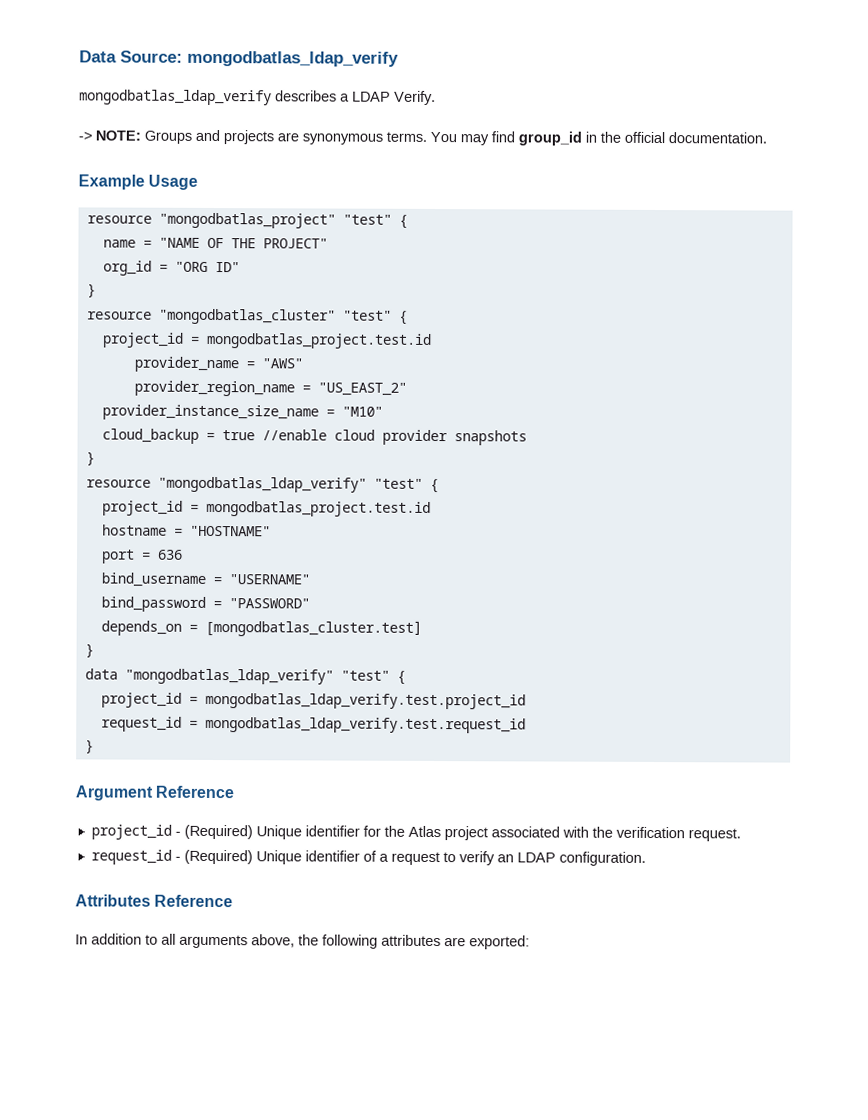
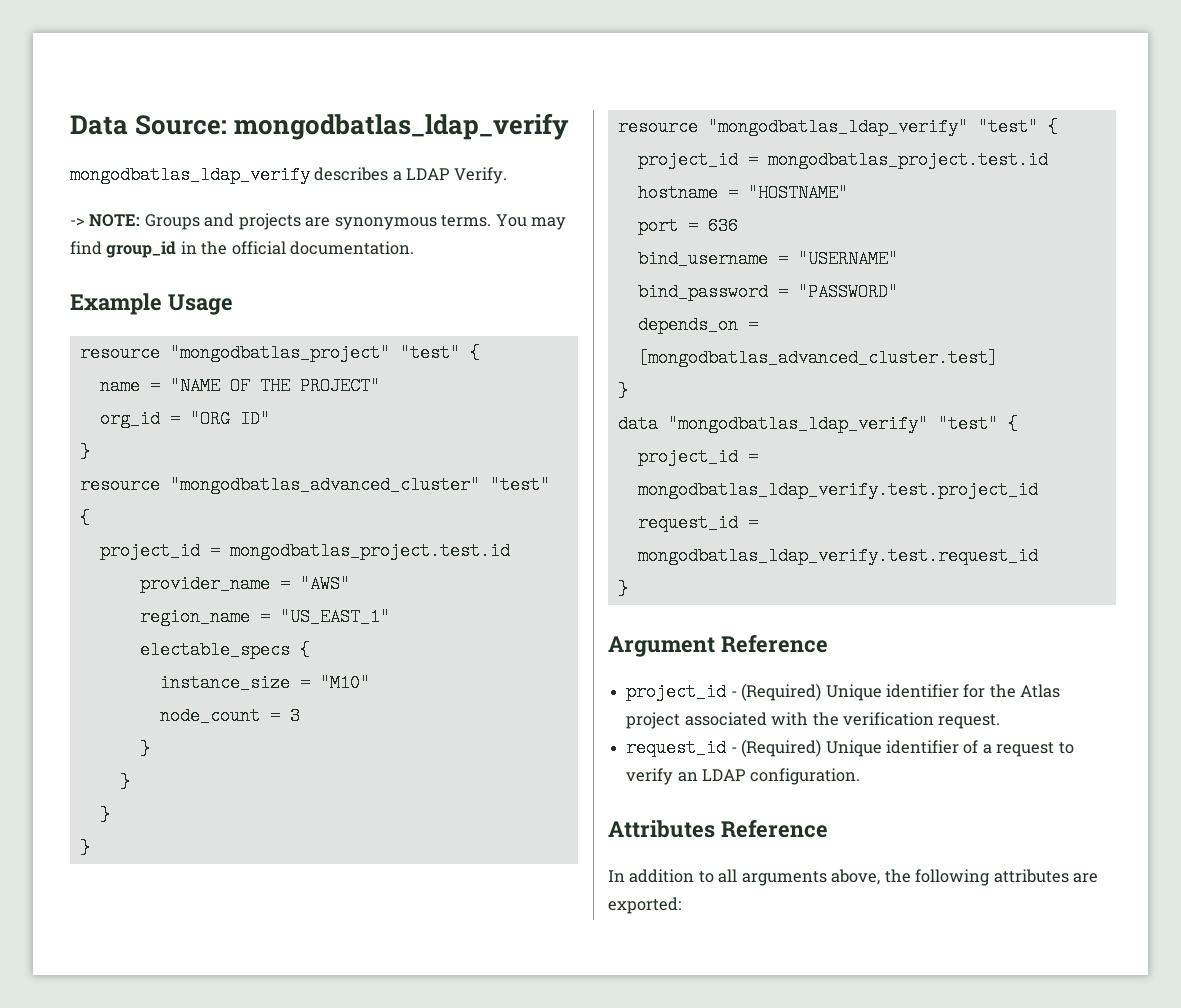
- resource "mongodbatlas_cluster" "test" {
+ resource "mongodbatlas_advanced_cluster" "test" {
- provider_region_name = "US_EAST_2"
- provider_instance_size_name = "M10"
- cloud_backup = true //enable cloud provider snapshots
+ region_name = "US_EAST_1"
+ electable_specs {
+ instance_size = "M10"
+ node_count = 3
+ }
+ }
+ }
- depends_on = [mongodbatlas_cluster.test]
+ depends_on = [mongodbatlas_advanced_cluster.test]

